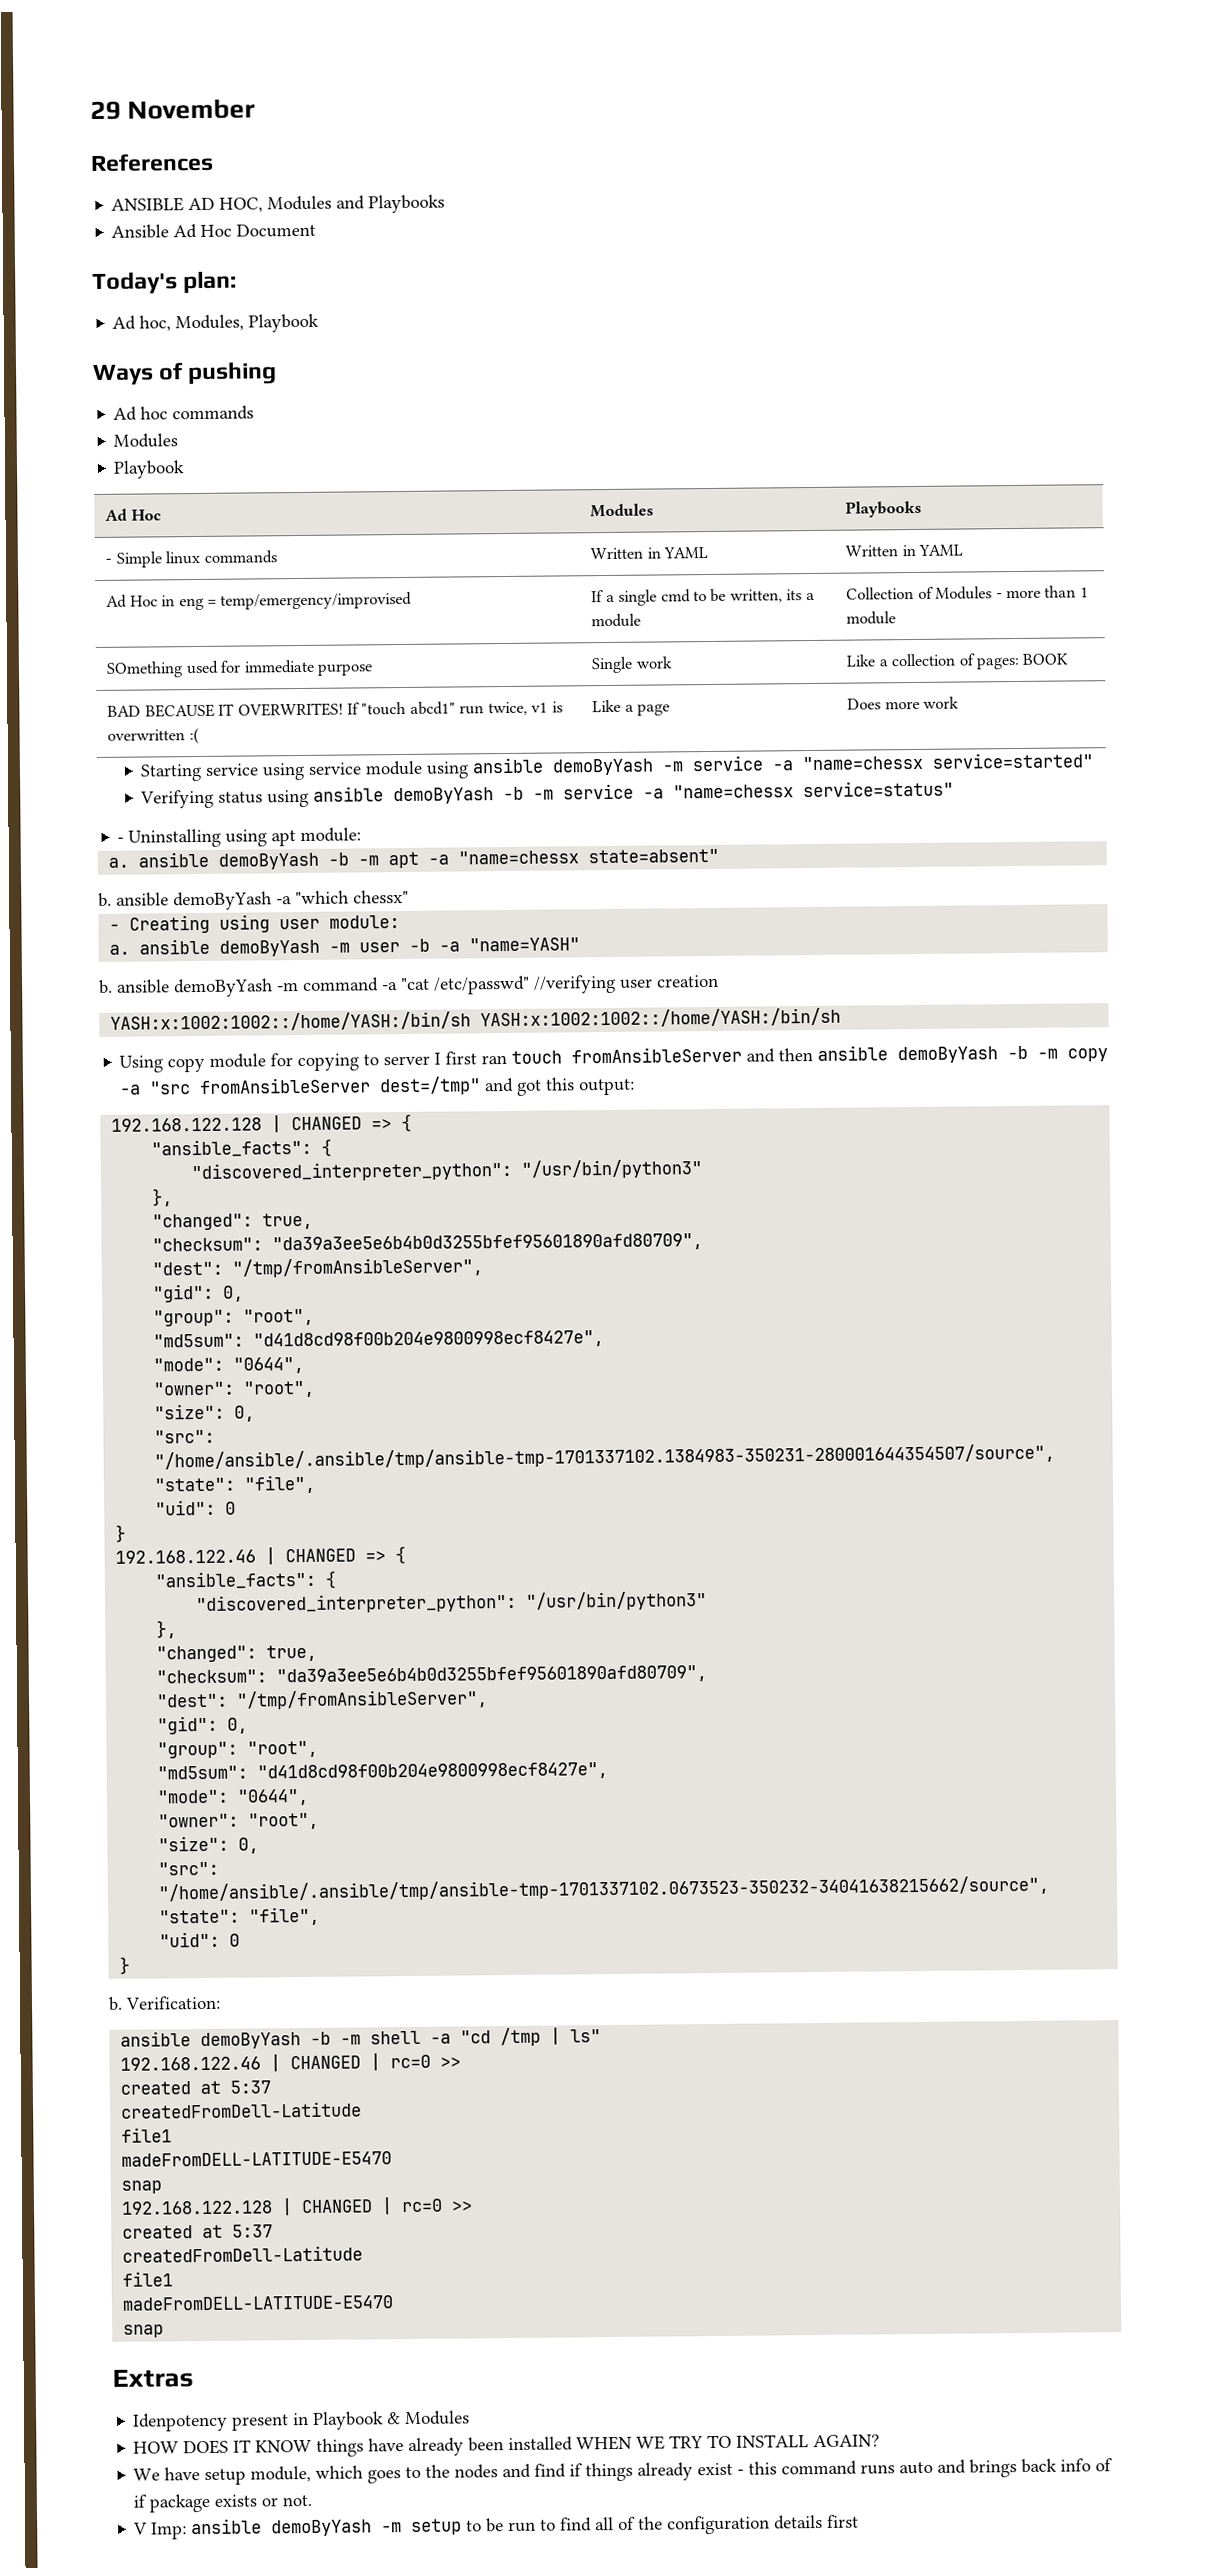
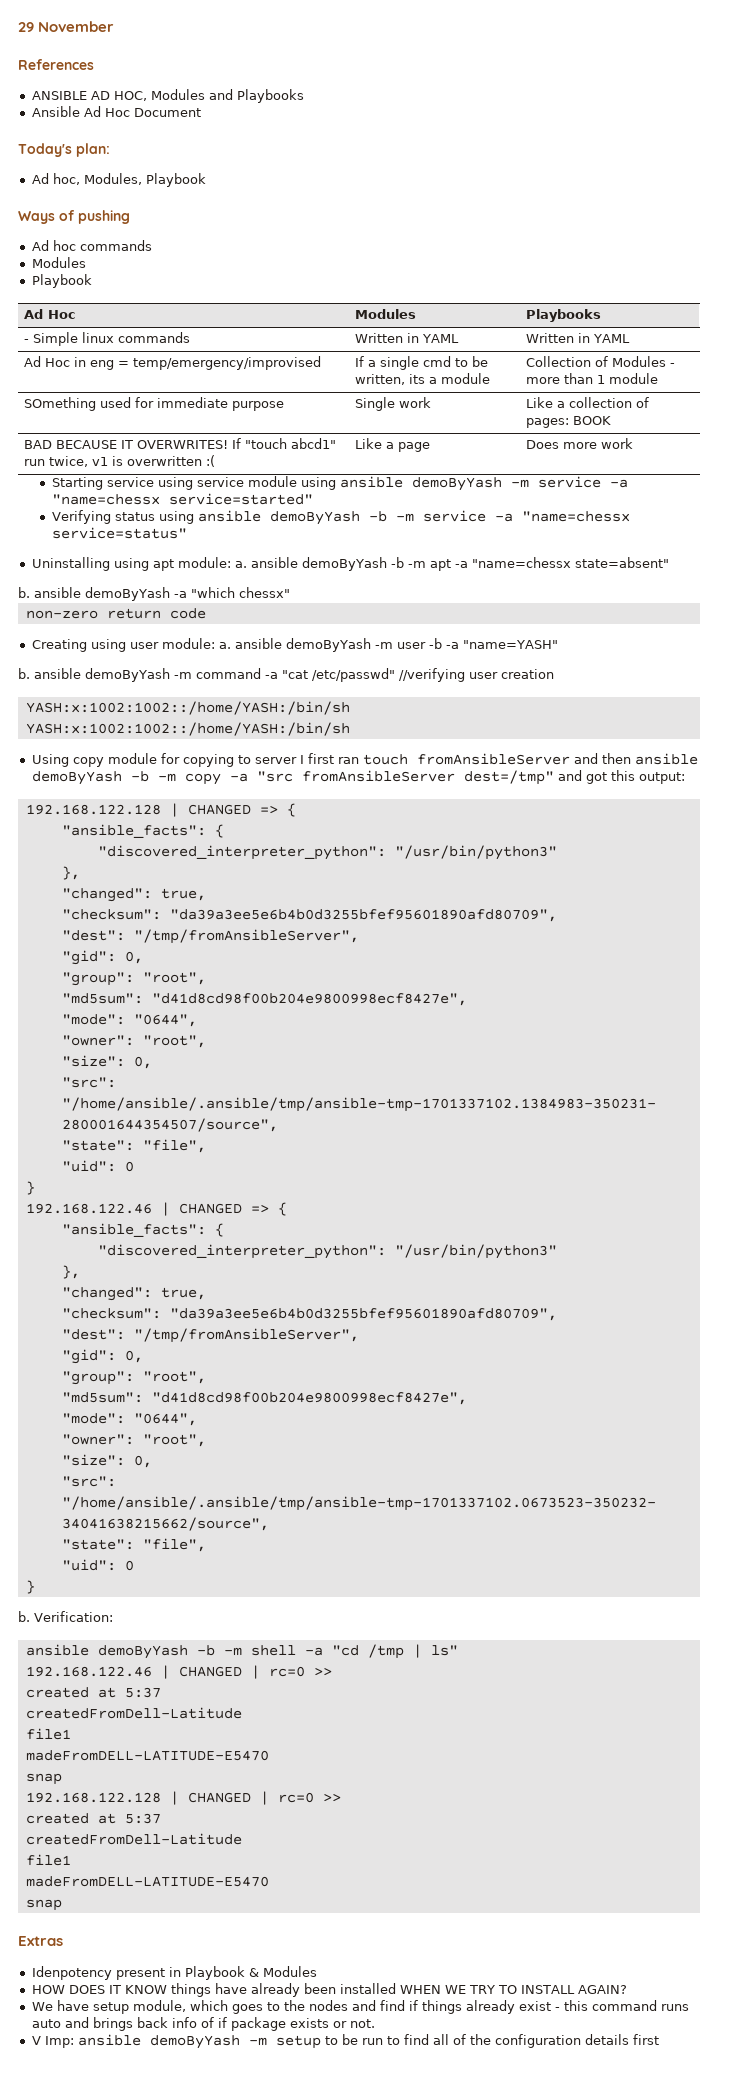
- - Uninstalling using apt module:
- a. ansible demoByYash -b -m apt -a "name=chessx state=absent"
+ Uninstalling using apt module: a. ansible demoByYash -b -m apt -a "name=chessx state=absent"
- - Creating using user module:
- a. ansible demoByYash -m user -b -a "name=YASH"
+ non-zero return code
+ Creating using user module: a. ansible demoByYash -m user -b -a "name=YASH"
  b. ansible demoByYash -m command -a "cat /etc/passwd" //verifying user creation
- YASH:x:1002:1002::/home/YASH:/bin/sh YASH:x:1002:1002::/home/YASH:/bin/sh
+ YASH:x:1002:1002::/home/YASH:/bin/sh
+ YASH:x:1002:1002::/home/YASH:/bin/sh

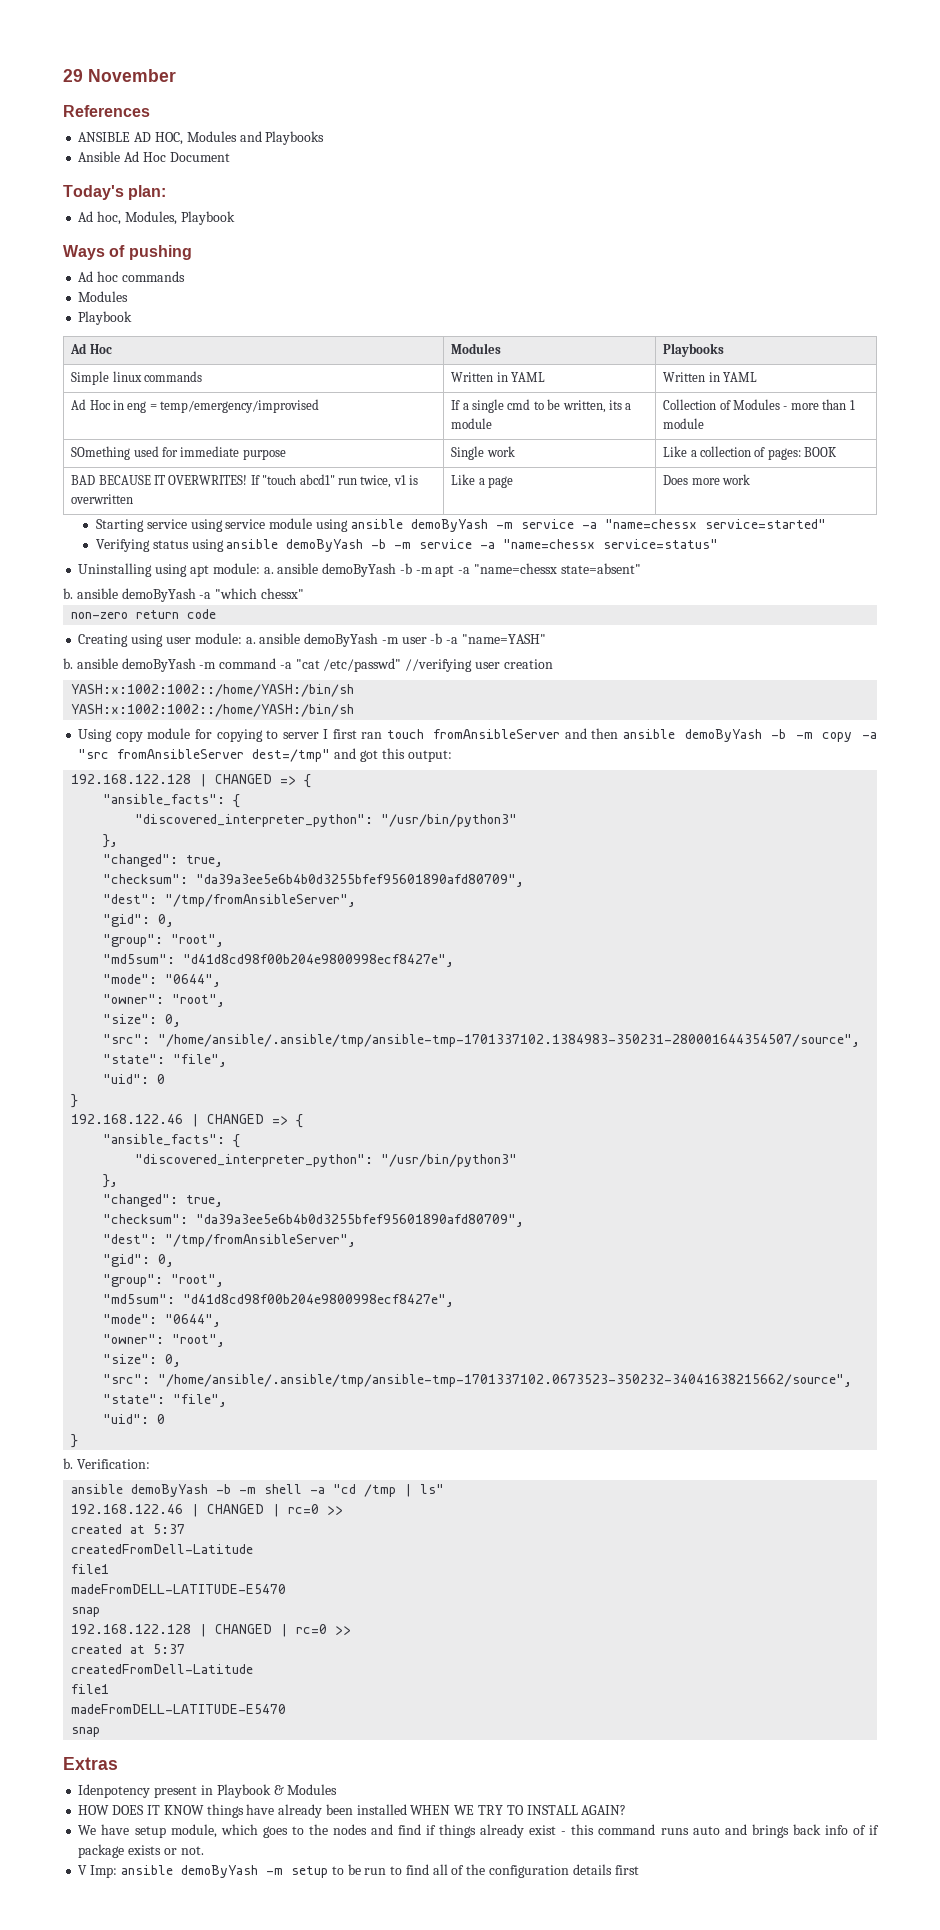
- - Simple linux commands | Written in YAML | Written in YAML
+ Simple linux commands | Written in YAML | Written in YAML
- BAD BECAUSE IT OVERWRITES! If "touch abcd1" run twice, v1 is overwritten :( | Like a page | Does more work
+ BAD BECAUSE IT OVERWRITES! If "touch abcd1" run twice, v1 is overwritten | Like a page | Does more work

